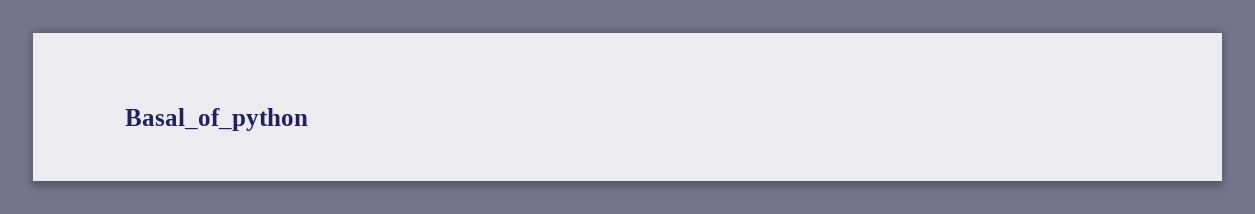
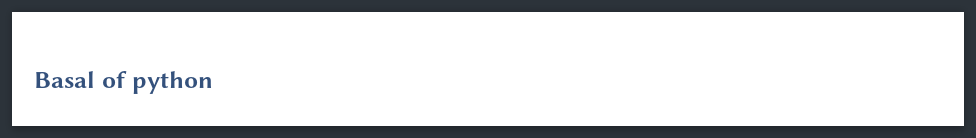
- Basal_of_python
+ Basal of python

